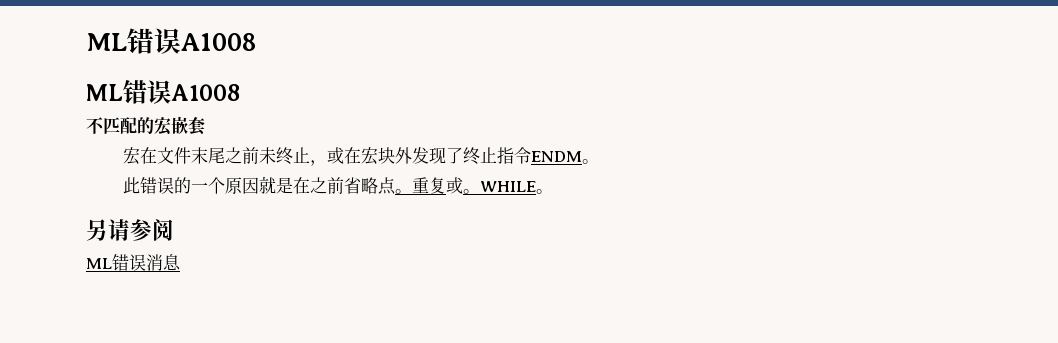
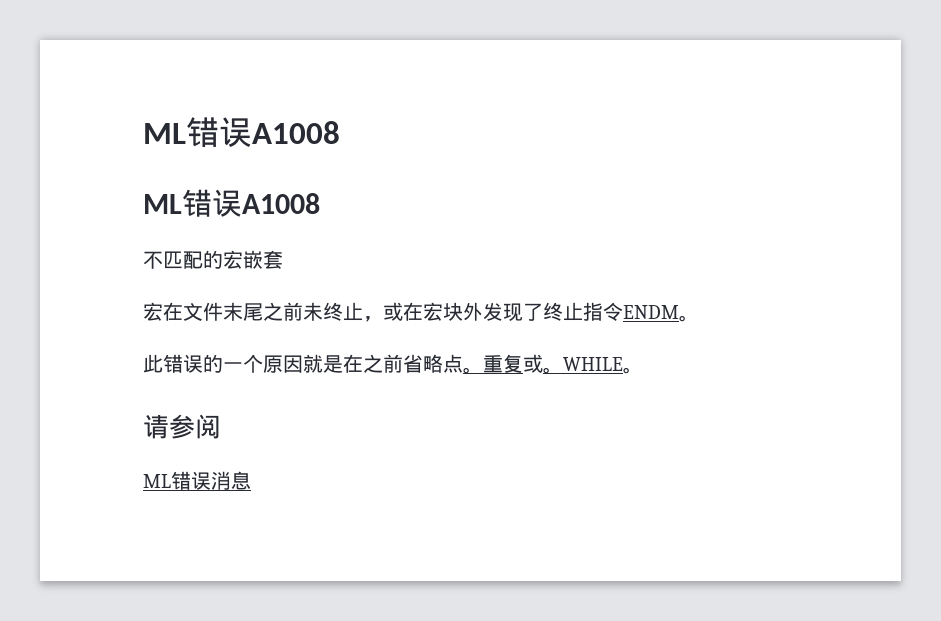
- 另请参阅
+ 请参阅

